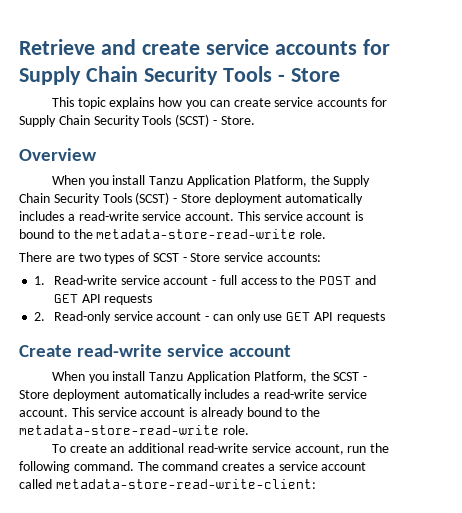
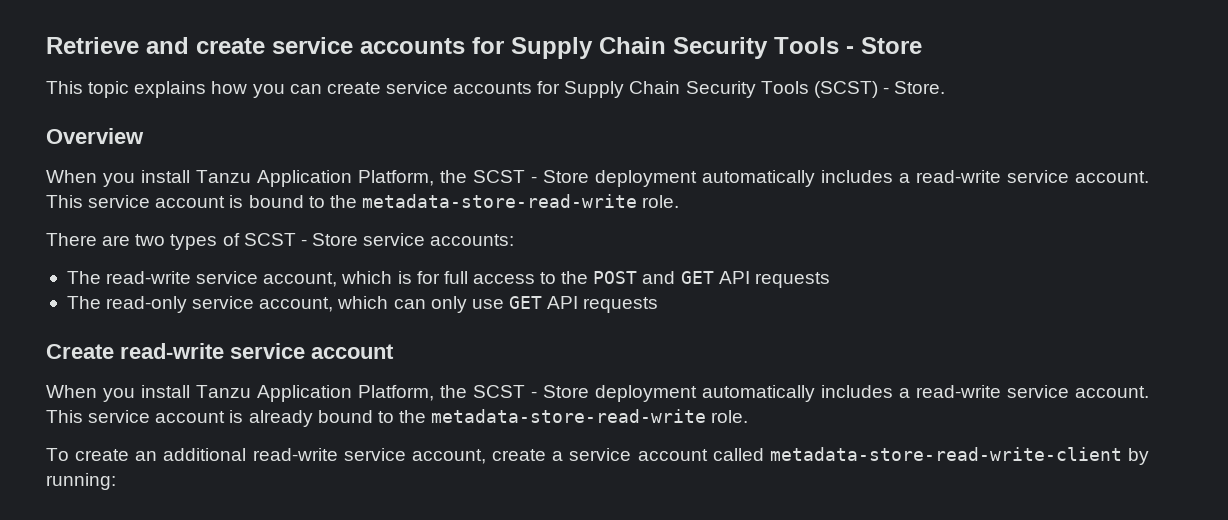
  Overview
- When you install Tanzu Application Platform, the Supply Chain Security Tools (SCST) - Store deployment automatically includes a read-write service account.
+ When you install Tanzu Application Platform, the SCST - Store deployment automatically includes a read-write service account.
- 1. Read-write service account - full access to the POST and GET API requests
+ The read-write service account, which is for full access to the POST and GET API requests
- 2. Read-only service account - can only use GET API requests
+ The read-only service account, which can only use GET API requests
- To create an additional read-write service account, run the following command. The command creates a service account called metadata-store-read-write-client:
+ To create an additional read-write service account, create a service account called metadata-store-read-write-client by running:

